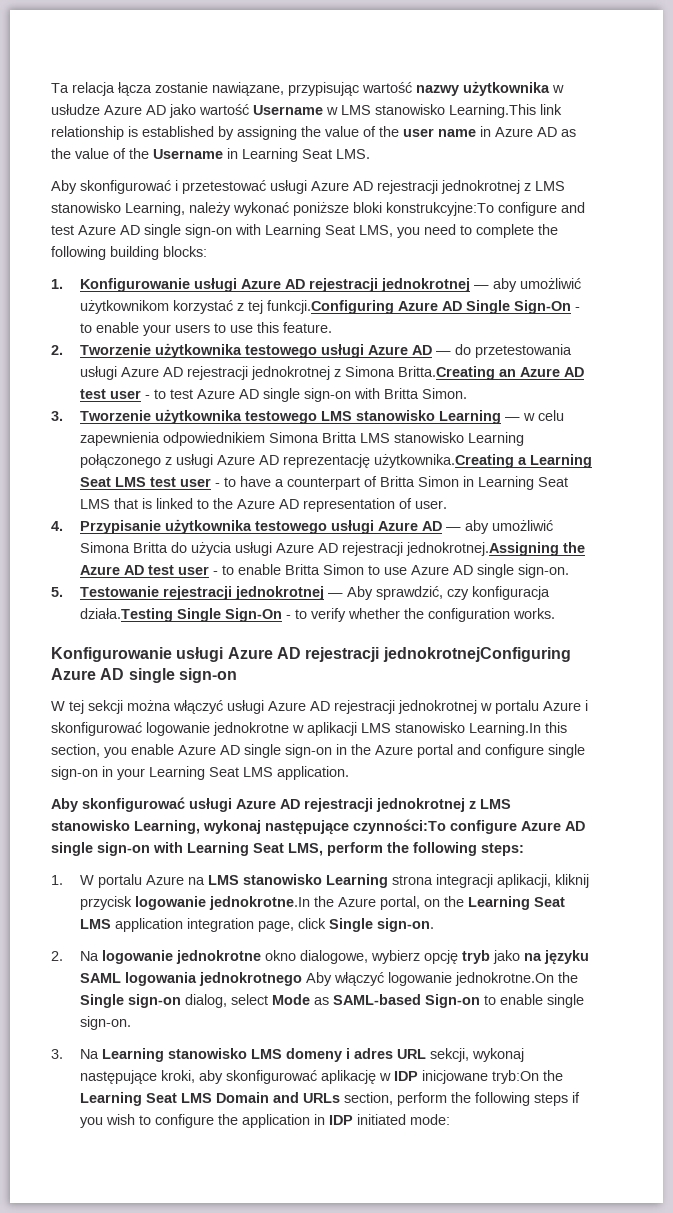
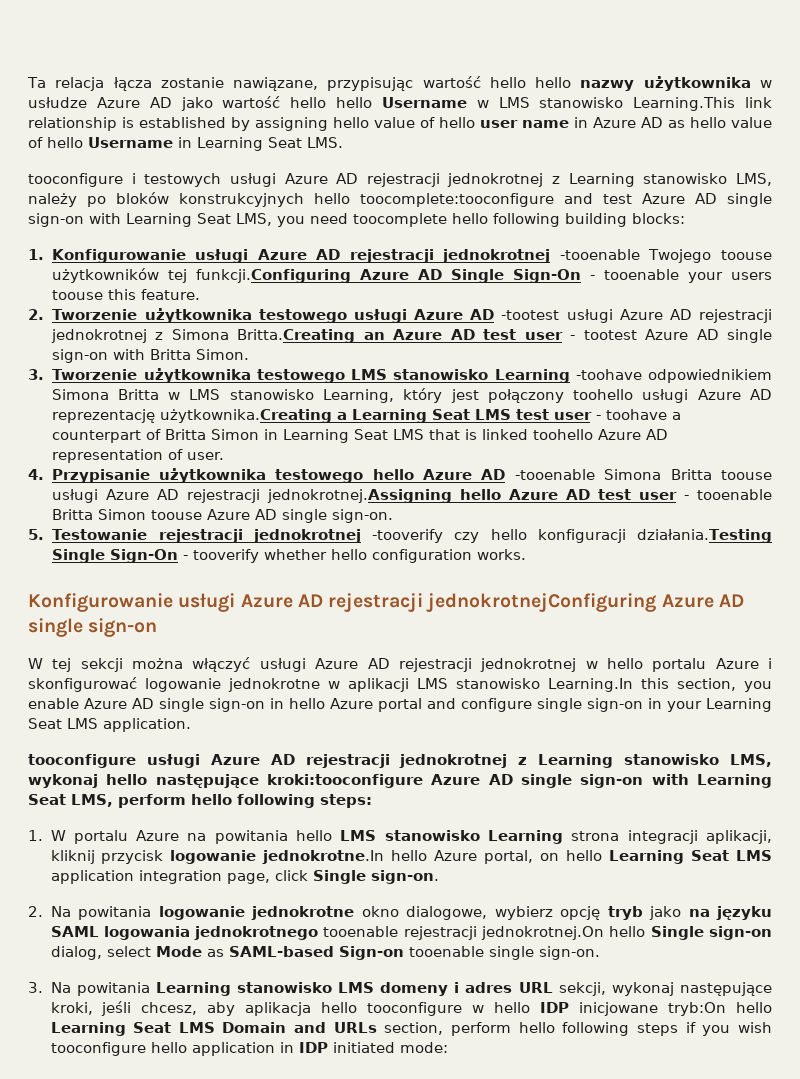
- Ta relacja łącza zostanie nawiązane, przypisując wartość nazwy użytkownika w usłudze Azure AD jako wartość Username w LMS stanowisko Learning.This link relationship is established by assigning the value of the user name in Azure AD as the value of the Username in Learning Seat LMS.
+ Ta relacja łącza zostanie nawiązane, przypisując wartość hello hello nazwy użytkownika w usłudze Azure AD jako wartość hello hello Username w LMS stanowisko Learning.This link relationship is established by assigning hello value of hello user name in Azure AD as hello value of hello Username in Learning Seat LMS.
- Aby skonfigurować i przetestować usługi Azure AD rejestracji jednokrotnej z LMS stanowisko Learning, należy wykonać poniższe bloki konstrukcyjne:To configure and test Azure AD single sign-on with Learning Seat LMS, you need to complete the following building blocks:
+ tooconfigure i testowych usługi Azure AD rejestracji jednokrotnej z Learning stanowisko LMS, należy po bloków konstrukcyjnych hello toocomplete:tooconfigure and test Azure AD single sign-on with Learning Seat LMS, you need toocomplete hello following building blocks:
- 1. Konfigurowanie usługi Azure AD rejestracji jednokrotnej — aby umożliwić użytkownikom korzystać z tej funkcji.Configuring Azure AD Single Sign-On - to enable your users to use this feature.
+ 1. Konfigurowanie usługi Azure AD rejestracji jednokrotnej -tooenable Twojego toouse użytkowników tej funkcji.Configuring Azure AD Single Sign-On - tooenable your users toouse this feature.
- 2. Tworzenie użytkownika testowego usługi Azure AD — do przetestowania usługi Azure AD rejestracji jednokrotnej z Simona Britta.Creating an Azure AD test user - to test Azure AD single sign-on with Britta Simon.
+ 2. Tworzenie użytkownika testowego usługi Azure AD -tootest usługi Azure AD rejestracji jednokrotnej z Simona Britta.Creating an Azure AD test user - tootest Azure AD single sign-on with Britta Simon.
- 3. Tworzenie użytkownika testowego LMS stanowisko Learning — w celu zapewnienia odpowiednikiem Simona Britta LMS stanowisko Learning połączonego z usługi Azure AD reprezentację użytkownika.Creating a Learning Seat LMS test user - to have a counterpart of Britta Simon in Learning Seat LMS that is linked to the Azure AD representation of user.
+ 3. Tworzenie użytkownika testowego LMS stanowisko Learning -toohave odpowiednikiem Simona Britta w LMS stanowisko Learning, który jest połączony toohello usługi Azure AD reprezentację użytkownika.Creating a Learning Seat LMS test user - toohave a counterpart of Britta Simon in Learning Seat LMS that is linked toohello Azure AD representation of user.
- 4. Przypisanie użytkownika testowego usługi Azure AD — aby umożliwić Simona Britta do użycia usługi Azure AD rejestracji jednokrotnej.Assigning the Azure AD test user - to enable Britta Simon to use Azure AD single sign-on.
+ 4. Przypisanie użytkownika testowego hello Azure AD -tooenable Simona Britta toouse usługi Azure AD rejestracji jednokrotnej.Assigning hello Azure AD test user - tooenable Britta Simon toouse Azure AD single sign-on.
- 5. Testowanie rejestracji jednokrotnej — Aby sprawdzić, czy konfiguracja działa.Testing Single Sign-On - to verify whether the configuration works.
+ 5. Testowanie rejestracji jednokrotnej -tooverify czy hello konfiguracji działania.Testing Single Sign-On - tooverify whether hello configuration works.
- W tej sekcji można włączyć usługi Azure AD rejestracji jednokrotnej w portalu Azure i skonfigurować logowanie jednokrotne w aplikacji LMS stanowisko Learning.In this section, you enable Azure AD single sign-on in the Azure portal and configure single sign-on in your Learning Seat LMS application.
+ W tej sekcji można włączyć usługi Azure AD rejestracji jednokrotnej w hello portalu Azure i skonfigurować logowanie jednokrotne w aplikacji LMS stanowisko Learning.In this section, you enable Azure AD single sign-on in hello Azure portal and configure single sign-on in your Learning Seat LMS application.
- Aby skonfigurować usługi Azure AD rejestracji jednokrotnej z LMS stanowisko Learning, wykonaj następujące czynności:To configure Azure AD single sign-on with Learning Seat LMS, perform the following steps:
+ tooconfigure usługi Azure AD rejestracji jednokrotnej z Learning stanowisko LMS, wykonaj hello następujące kroki:tooconfigure Azure AD single sign-on with Learning Seat LMS, perform hello following steps:
- 1. W portalu Azure na LMS stanowisko Learning strona integracji aplikacji, kliknij przycisk logowanie jednokrotne.In the Azure portal, on the Learning Seat LMS application integration page, click Single sign-on.
+ 1. W portalu Azure na powitania hello LMS stanowisko Learning strona integracji aplikacji, kliknij przycisk logowanie jednokrotne.In hello Azure portal, on hello Learning Seat LMS application integration page, click Single sign-on.
- 2. Na logowanie jednokrotne okno dialogowe, wybierz opcję tryb jako na języku SAML logowania jednokrotnego Aby włączyć logowanie jednokrotne.On the Single sign-on dialog, select Mode as SAML-based Sign-on to enable single sign-on.
+ 2. Na powitania logowanie jednokrotne okno dialogowe, wybierz opcję tryb jako na języku SAML logowania jednokrotnego tooenable rejestracji jednokrotnej.On hello Single sign-on dialog, select Mode as SAML-based Sign-on tooenable single sign-on.
- 3. Na Learning stanowisko LMS domeny i adres URL sekcji, wykonaj następujące kroki, aby skonfigurować aplikację w IDP inicjowane tryb:On the Learning Seat LMS Domain and URLs section, perform the following steps if you wish to configure the application in IDP initiated mode:
+ 3. Na powitania Learning stanowisko LMS domeny i adres URL sekcji, wykonaj następujące kroki, jeśli chcesz, aby aplikacja hello tooconfigure w hello IDP inicjowane tryb:On hello Learning Seat LMS Domain and URLs section, perform hello following steps if you wish tooconfigure hello application in IDP initiated mode:

